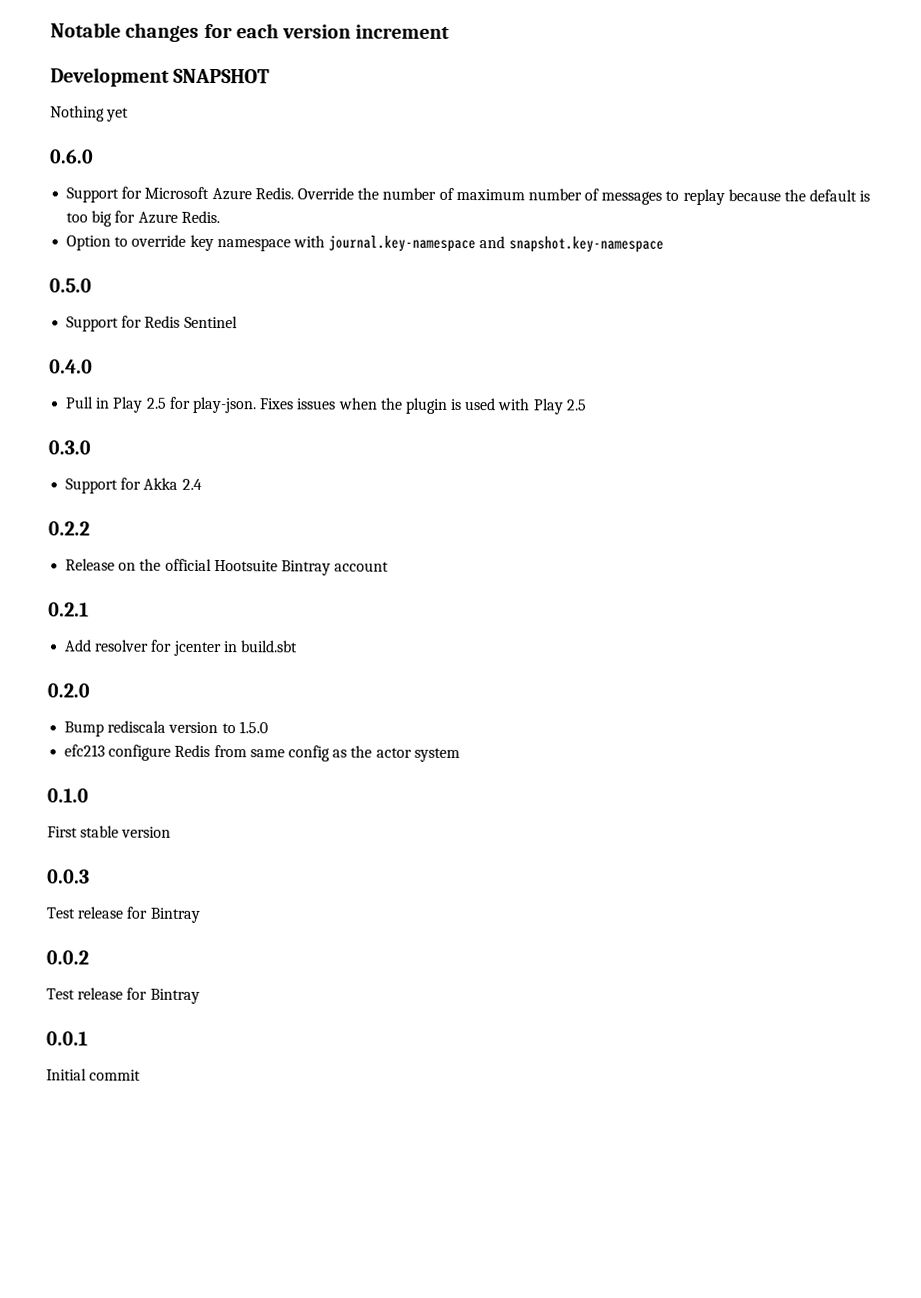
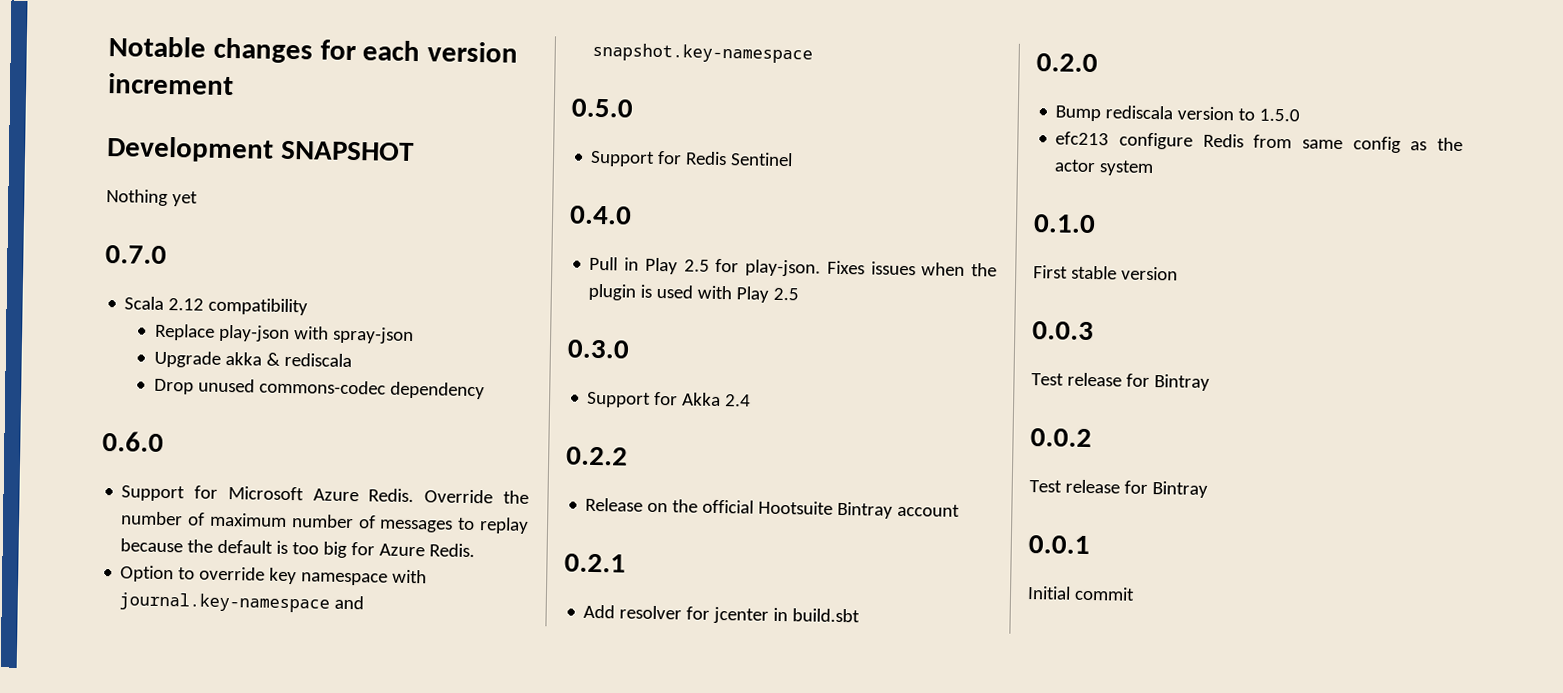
+ 0.7.0
+ Scala 2.12 compatibility
+ Replace play-json with spray-json
+ Upgrade akka & rediscala
+ Drop unused commons-codec dependency

